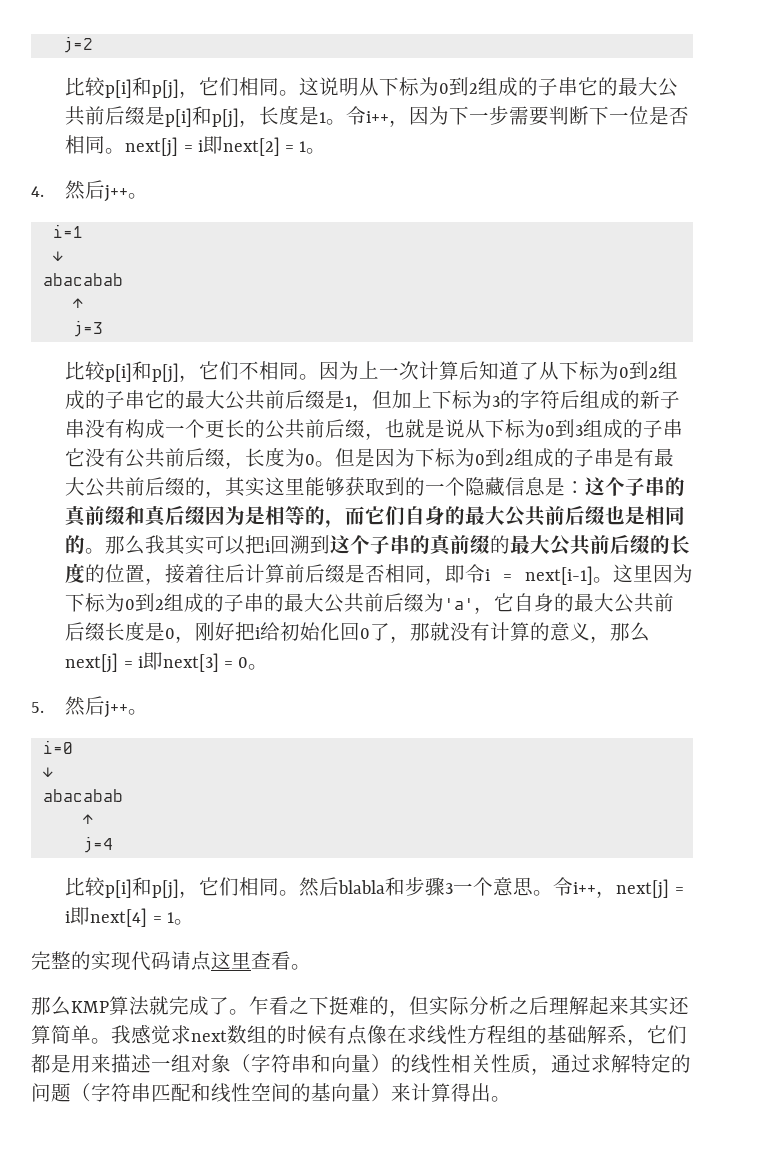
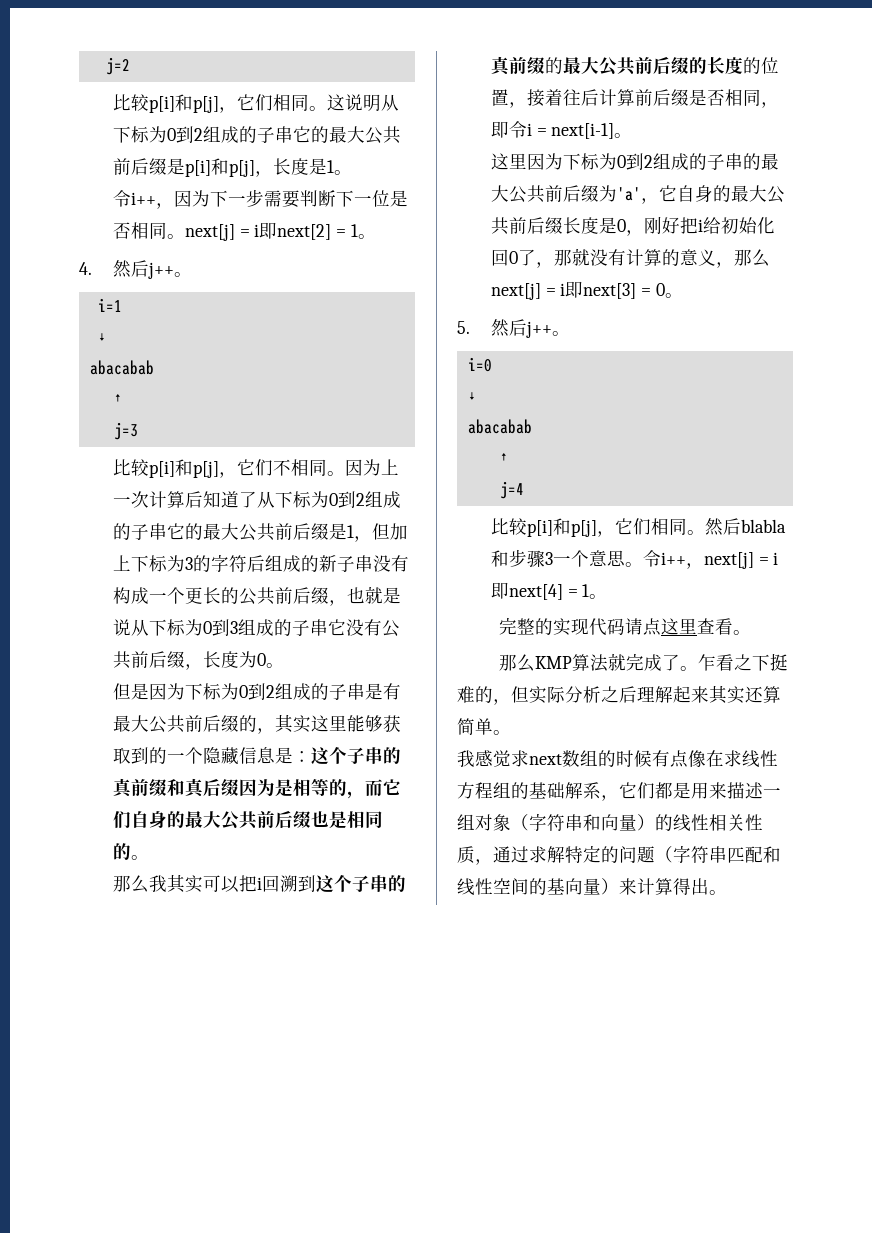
- 这说明从下标为0到2组成的子串它的最大公共前后缀是p[i]和p[j]，长度是1。令i++，因为下一步需要判断下一位是否相同。next[j] = i即next[2] = 1。
+ 这说明从下标为0到2组成的子串它的最大公共前后缀是p[i]和p[j]，长度是1。
+ 令i++，因为下一步需要判断下一位是否相同。next[j] = i即next[2] = 1。
- 因为上一次计算后知道了从下标为0到2组成的子串它的最大公共前后缀是1，但加上下标为3的字符后组成的新子串没有构成一个更长的公共前后缀，也就是说从下标为0到3组成的子串它没有公共前后缀，长度为0。但是因为下标为0到2组成的子串是有最大公共前后缀的，其实这里能够获取到的一个隐藏信息是：
+ 因为上一次计算后知道了从下标为0到2组成的子串它的最大公共前后缀是1，但加上下标为3的字符后组成的新子串没有构成一个更长的公共前后缀，也就是说从下标为0到3组成的子串它没有公共前后缀，长度为0。
+ 但是因为下标为0到2组成的子串是有最大公共前后缀的，其实这里能够获取到的一个隐藏信息是：
- 这个子串的真前缀和真后缀因为是相等的，而它们自身的最大公共前后缀也是相同的。那么我其实可以把i回溯到这个子串的真前缀的最大公共前后缀的长度的位置，接着往后计算前后缀是否相同，即令i = next[i-1]。这里因为下标为0到2组成的子串的最大公共前后缀为'a'，它自身的最大公共前后缀长度是0，刚好把i给初始化回0了，那就没有计算的意义，那么next[j] = i即next[3] = 0。
+ 这个子串的真前缀和真后缀因为是相等的，而它们自身的最大公共前后缀也是相同的。
+ 那么我其实可以把i回溯到这个子串的真前缀的最大公共前后缀的长度的位置，接着往后计算前后缀是否相同，即令i = next[i-1]。
+ 这里因为下标为0到2组成的子串的最大公共前后缀为'a'，它自身的最大公共前后缀长度是0，刚好把i给初始化回0了，那就没有计算的意义，那么next[j] = i即next[3] = 0。
- 乍看之下挺难的，但实际分析之后理解起来其实还算简单。我感觉求next数组的时候有点像在求线性方程组的基础解系，它们都是用来描述一组对象（字符串和向量）的线性相关性质，通过求解特定的问题（字符串匹配和线性空间的基向量）来计算得出。
+ 乍看之下挺难的，但实际分析之后理解起来其实还算简单。
+ 我感觉求next数组的时候有点像在求线性方程组的基础解系，它们都是用来描述一组对象（字符串和向量）的线性相关性质，通过求解特定的问题（字符串匹配和线性空间的基向量）来计算得出。

